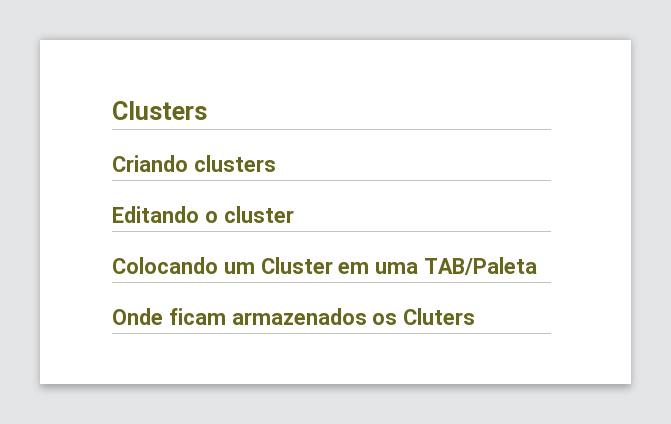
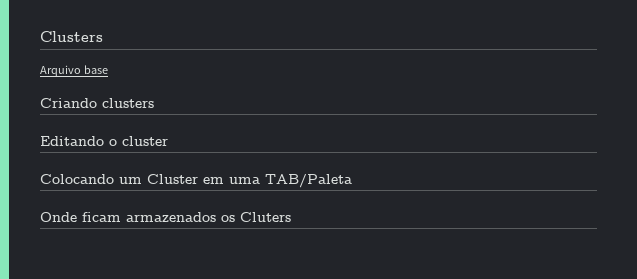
+ Arquivo base

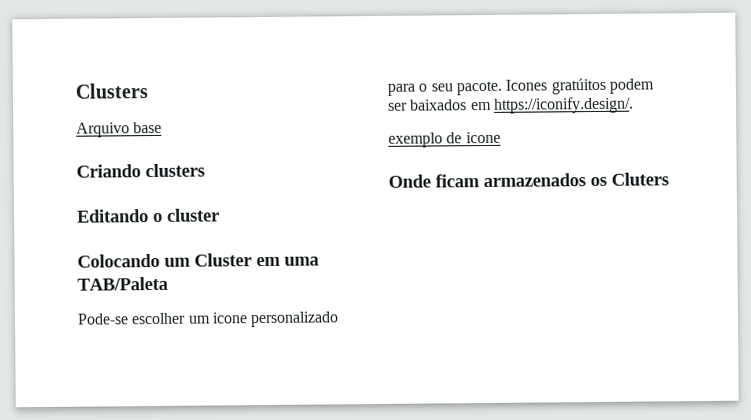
+ Pode-se escolher um icone personalizado para o seu pacote. Icones gratúitos podem ser baixados em https://iconify.design/.
+ exemplo de icone

